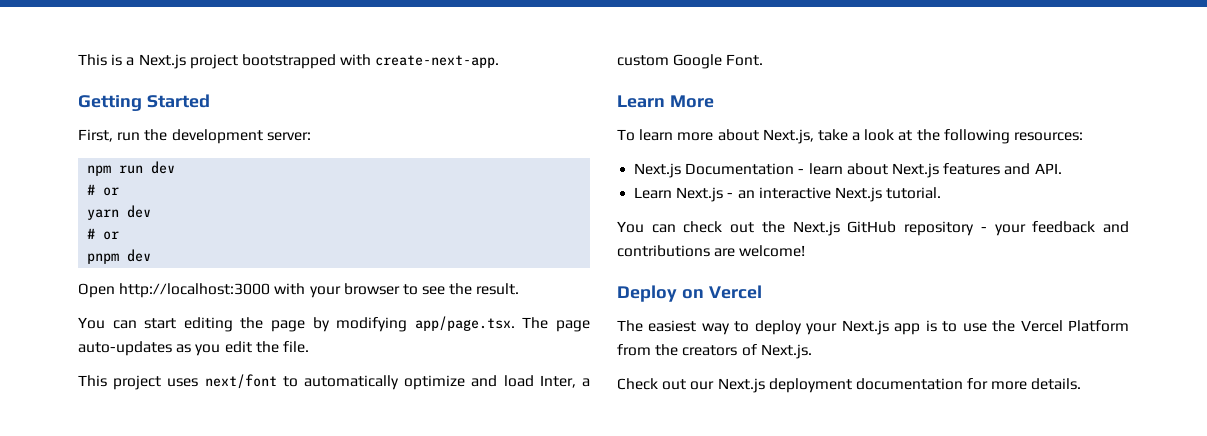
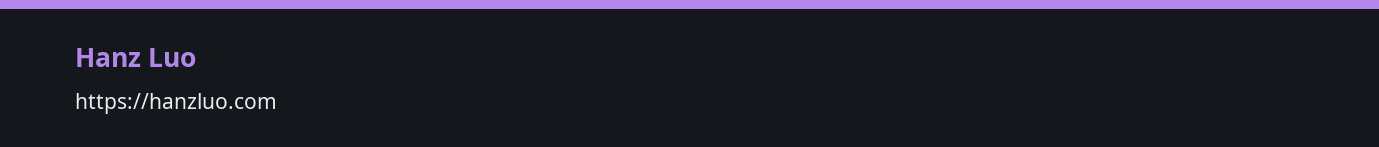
- This is a Next.js project bootstrapped with create-next-app.
- Getting Started
- First, run the development server:
- npm run dev
- # or
- yarn dev
- # or
- pnpm dev
- Open http://localhost:3000 with your browser to see the result.
- You can start editing the page by modifying app/page.tsx. The page auto-updates as you edit the file.
- This project uses next/font to automatically optimize and load Inter, a custom Google Font.
- Learn More
- To learn more about Next.js, take a look at the following resources:
- Next.js Documentation - learn about Next.js features and API.
- Learn Next.js - an interactive Next.js tutorial.
- You can check out the Next.js GitHub repository - your feedback and contributions are welcome!
- Deploy on Vercel
- The easiest way to deploy your Next.js app is to use the Vercel Platform from the creators of Next.js.
- Check out our Next.js deployment documentation for more details.
+ Hanz Luo
+ https://hanzluo.com

